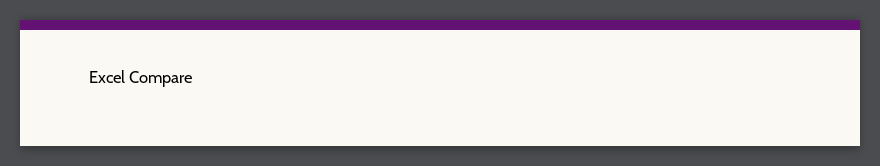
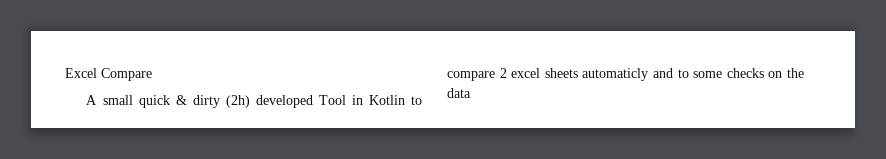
+ A small quick & dirty (2h) developed Tool in Kotlin to compare 2 excel sheets automaticly and to some checks on the data

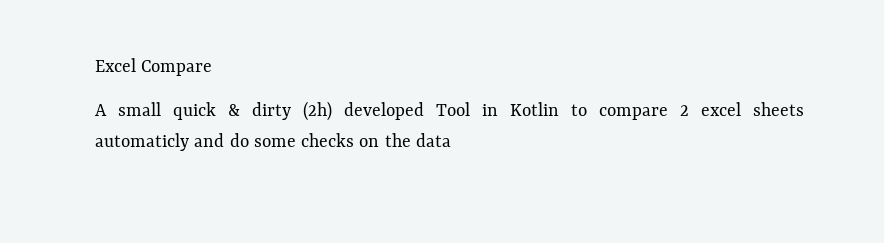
- A small quick & dirty (2h) developed Tool in Kotlin to compare 2 excel sheets automaticly and to some checks on the data
+ A small quick & dirty (2h) developed Tool in Kotlin to compare 2 excel sheets automaticly and do some checks on the data

